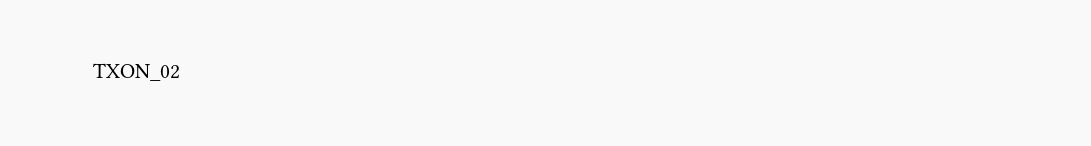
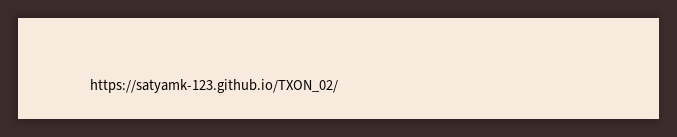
- TXON_02
+ https://satyamk-123.github.io/TXON_02/

